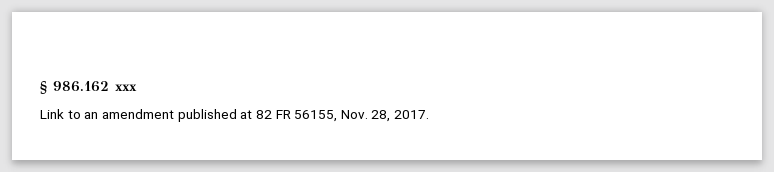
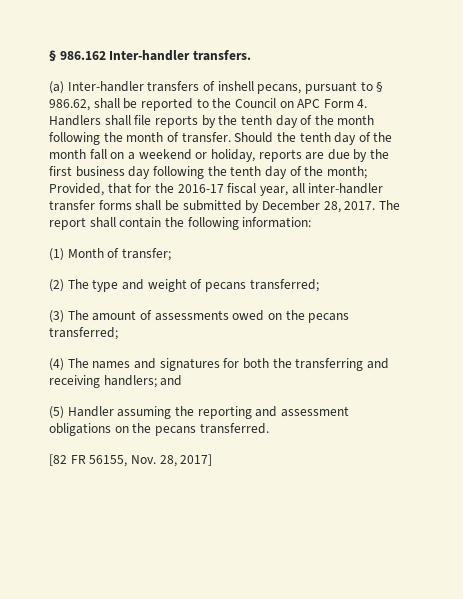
- § 986.162 xxx
- Link to an amendment published at 82 FR 56155, Nov. 28, 2017.
+ § 986.162 Inter-handler transfers.
+ (a) Inter-handler transfers of inshell pecans, pursuant to § 986.62, shall be reported to the Council on APC Form 4. Handlers shall file reports by the tenth day of the month following the month of transfer. Should the tenth day of the month fall on a weekend or holiday, reports are due by the first business day following the tenth day of the month; Provided, that for the 2016-17 fiscal year, all inter-handler transfer forms shall be submitted by December 28, 2017. The report shall contain the following information:
+ (1) Month of transfer;
+ (2) The type and weight of pecans transferred;
+ (3) The amount of assessments owed on the pecans transferred;
+ (4) The names and signatures for both the transferring and receiving handlers; and
+ (5) Handler assuming the reporting and assessment obligations on the pecans transferred.
+ [82 FR 56155, Nov. 28, 2017]

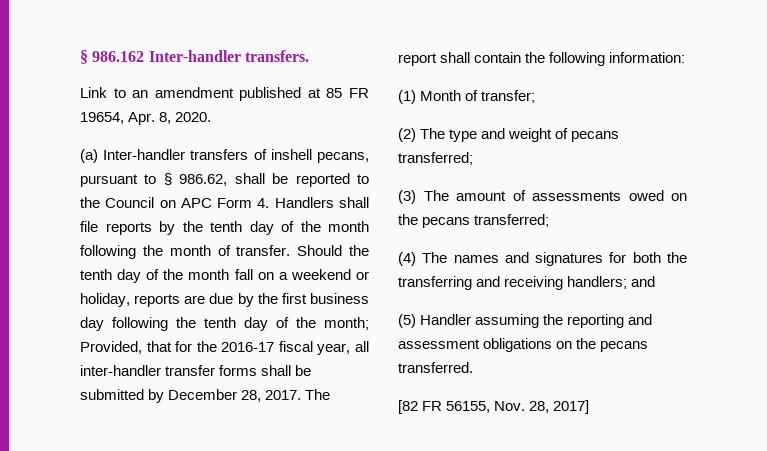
+ Link to an amendment published at 85 FR 19654, Apr. 8, 2020.

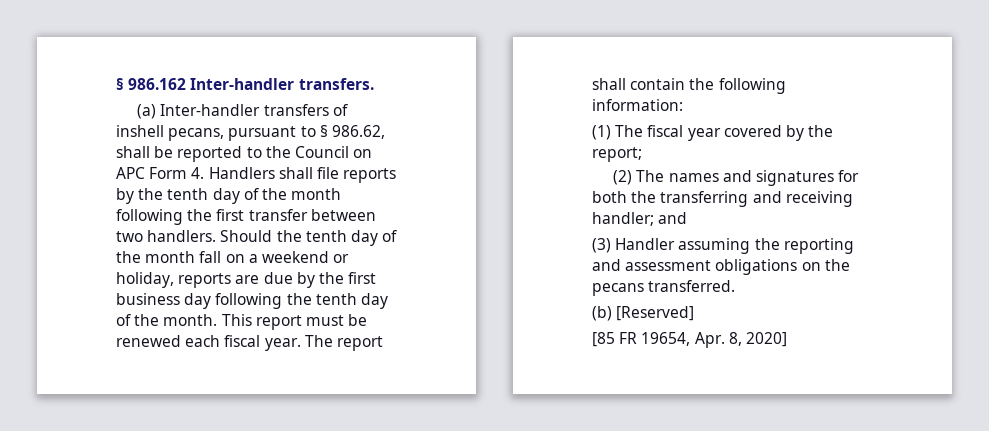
- Link to an amendment published at 85 FR 19654, Apr. 8, 2020.
- (a) Inter-handler transfers of inshell pecans, pursuant to § 986.62, shall be reported to the Council on APC Form 4. Handlers shall file reports by the tenth day of the month following the month of transfer.
+ (a) Inter-handler transfers of inshell pecans, pursuant to § 986.62, shall be reported to the Council on APC Form 4. Handlers shall file reports by the tenth day of the month following the first transfer between two handlers.
- Should the tenth day of the month fall on a weekend or holiday, reports are due by the first business day following the tenth day of the month; Provided, that for the 2016-17 fiscal year, all inter-handler transfer forms shall be submitted by December 28, 2017.
+ Should the tenth day of the month fall on a weekend or holiday, reports are due by the first business day following the tenth day of the month. This report must be renewed each fiscal year.
- (1) Month of transfer;
- (2) The type and weight of pecans transferred;
- (3) The amount of assessments owed on the pecans transferred;
- (4) The names and signatures for both the transferring and receiving handlers; and
+ (1) The fiscal year covered by the report;
+ (2) The names and signatures for both the transferring and receiving handler; and
- (5) Handler assuming the reporting and assessment obligations on the pecans transferred.
+ (3) Handler assuming the reporting and assessment obligations on the pecans transferred.
- [82 FR 56155, Nov. 28, 2017]
+ (b) [Reserved]
+ [85 FR 19654, Apr. 8, 2020]

